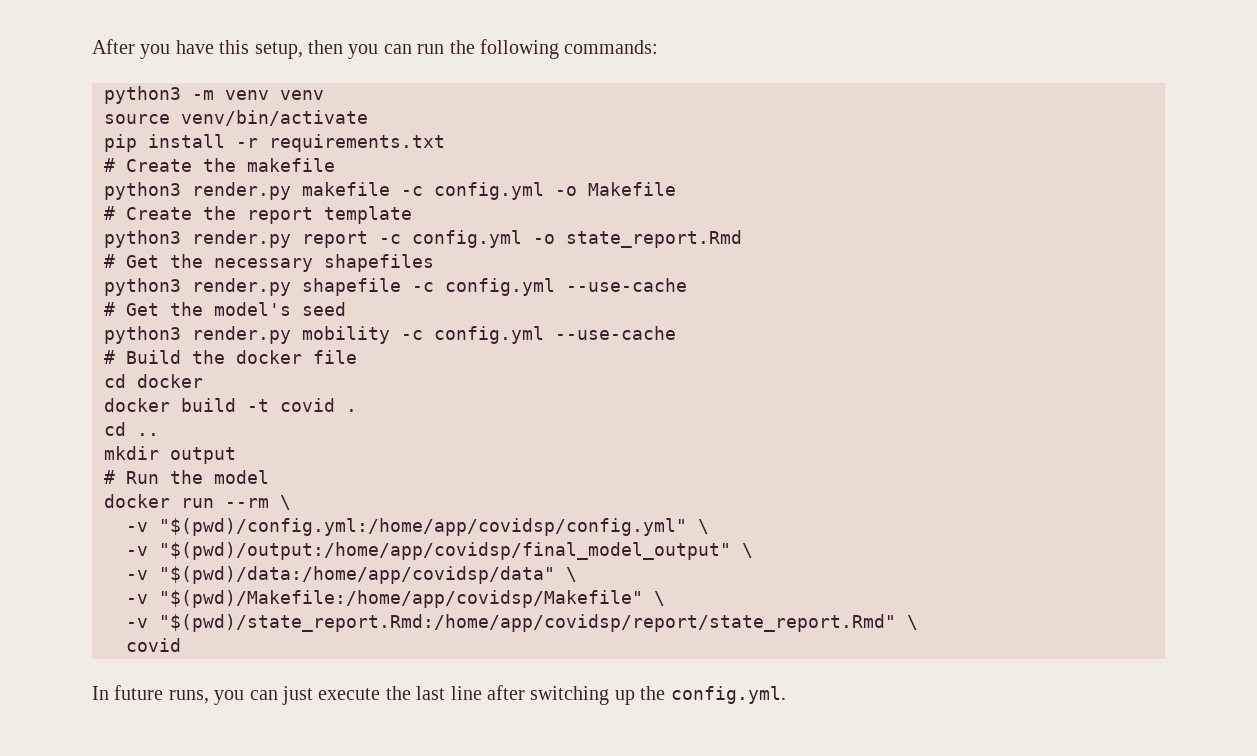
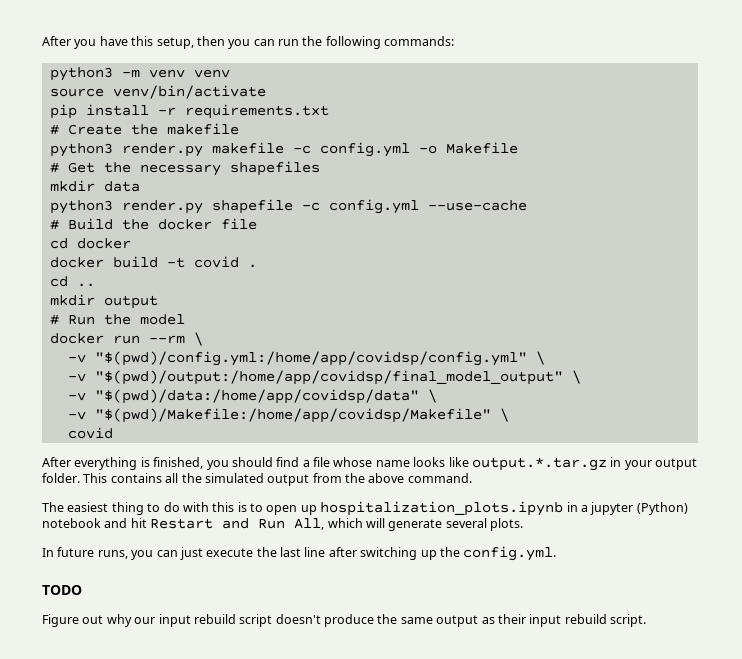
- # Create the report template
- python3 render.py report -c config.yml -o state_report.Rmd
+ mkdir data
- # Get the model's seed
- python3 render.py mobility -c config.yml --use-cache
  -v "$(pwd)/Makefile:/home/app/covidsp/Makefile" \
- -v "$(pwd)/state_report.Rmd:/home/app/covidsp/report/state_report.Rmd" \
  covid
+ After everything is finished, you should find a file whose name looks like output.*.tar.gz in your output folder. This contains all the simulated output from the above command.
+ The easiest thing to do with this is to open up hospitalization_plots.ipynb in a jupyter (Python) notebook and hit Restart and Run All, which will generate several plots.
+ TODO
+ Figure out why our input rebuild script doesn't produce the same output as their input rebuild script.

